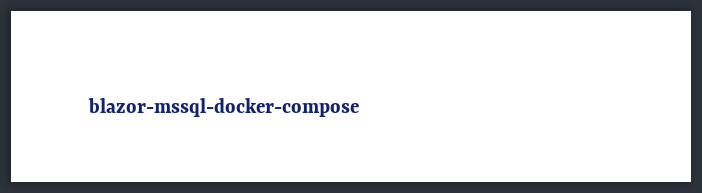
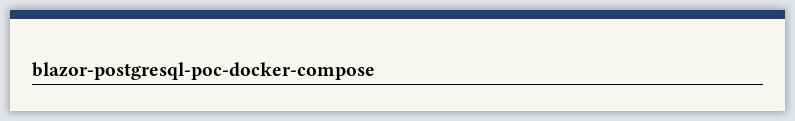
- blazor-mssql-docker-compose
+ blazor-postgresql-poc-docker-compose

